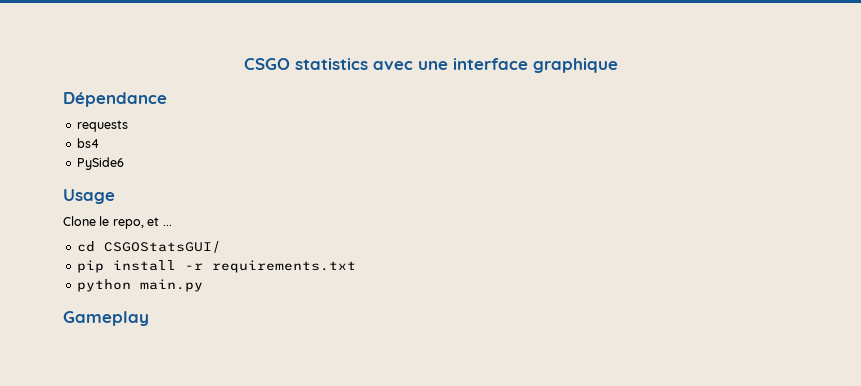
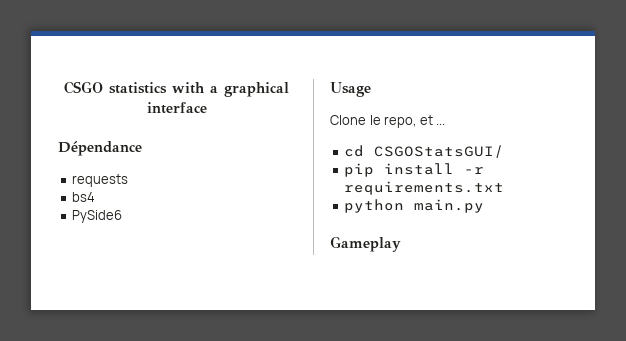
- CSGO statistics avec une interface graphique
+ CSGO statistics with a graphical interface

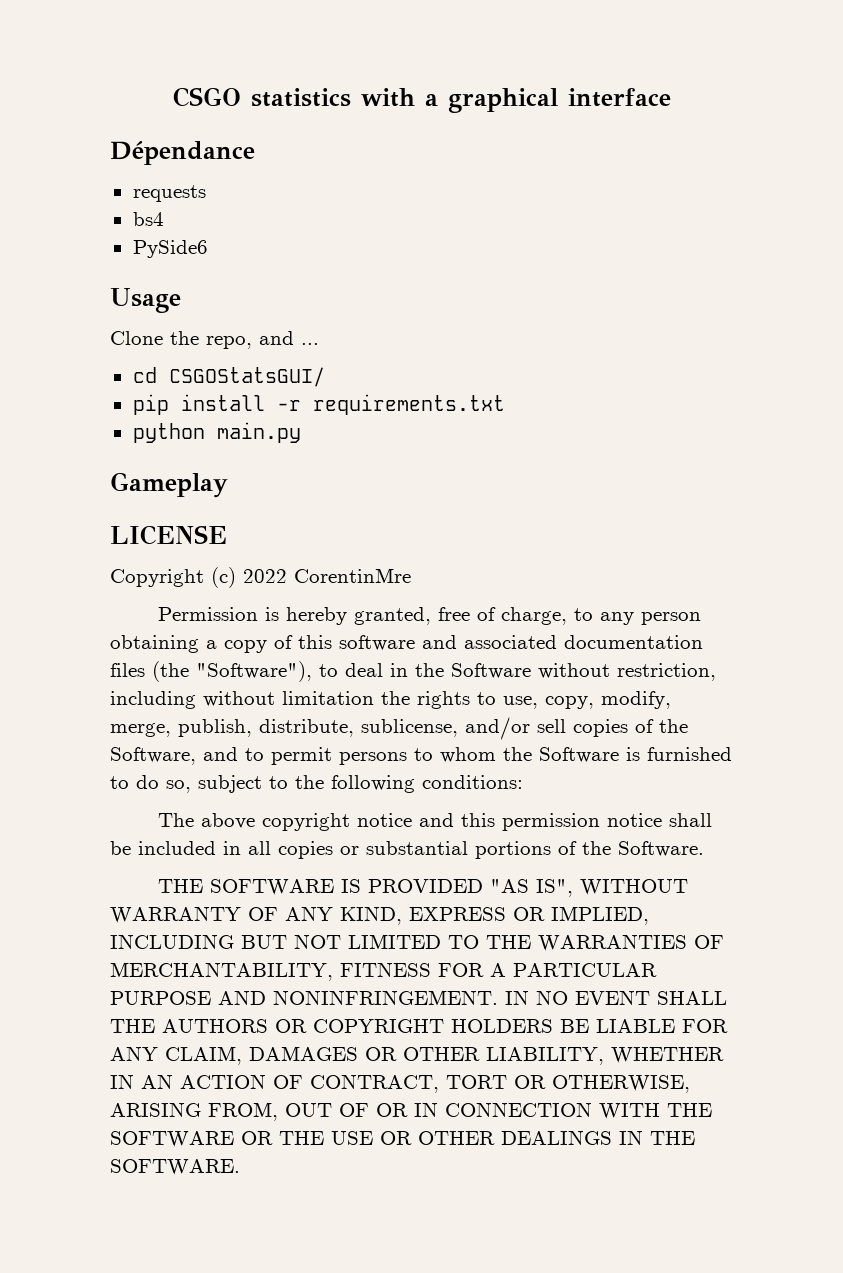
- Clone le repo, et ...
+ Clone the repo, and ...
+ LICENSE
+ Copyright (c) 2022 CorentinMre
+ Permission is hereby granted, free of charge, to any person obtaining a copy of this software and associated documentation files (the "Software"), to deal in the Software without restriction, including without limitation the rights to use, copy, modify, merge, publish, distribute, sublicense, and/or sell copies of the Software, and to permit persons to whom the Software is furnished to do so, subject to the following conditions:
+ The above copyright notice and this permission notice shall be included in all copies or substantial portions of the Software.
+ THE SOFTWARE IS PROVIDED "AS IS", WITHOUT WARRANTY OF ANY KIND, EXPRESS OR IMPLIED, INCLUDING BUT NOT LIMITED TO THE WARRANTIES OF MERCHANTABILITY, FITNESS FOR A PARTICULAR PURPOSE AND NONINFRINGEMENT. IN NO EVENT SHALL THE AUTHORS OR COPYRIGHT HOLDERS BE LIABLE FOR ANY CLAIM, DAMAGES OR OTHER LIABILITY, WHETHER IN AN ACTION OF CONTRACT, TORT OR OTHERWISE, ARISING FROM, OUT OF OR IN CONNECTION WITH THE SOFTWARE OR THE USE OR OTHER DEALINGS IN THE SOFTWARE.

